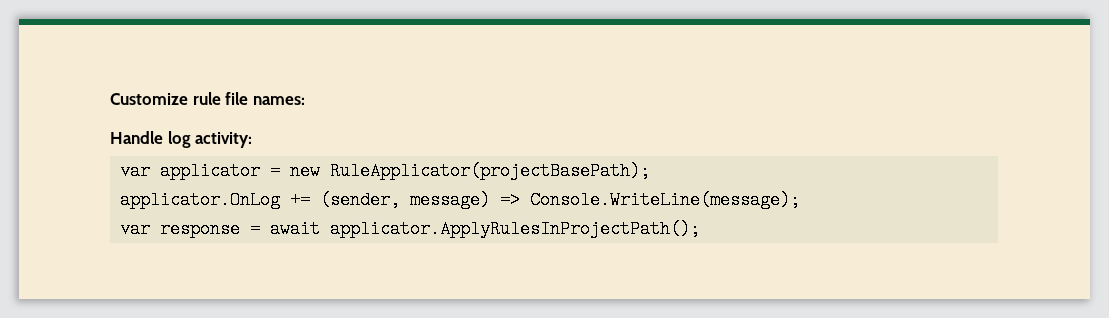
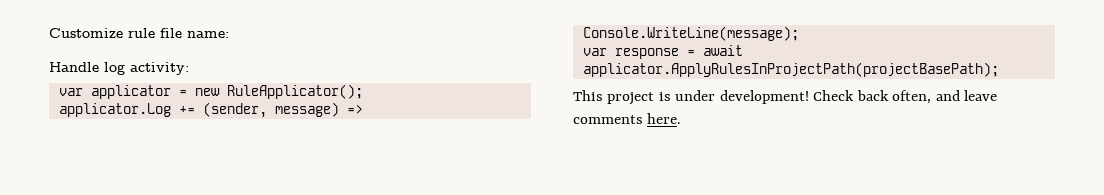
- Customize rule file names:
+ Customize rule file name:
- var applicator = new RuleApplicator(projectBasePath);
- applicator.OnLog += (sender, message) => Console.WriteLine(message);
+ var applicator = new RuleApplicator();
+ applicator.Log += (sender, message) => Console.WriteLine(message);
- var response = await applicator.ApplyRulesInProjectPath();
+ var response = await applicator.ApplyRulesInProjectPath(projectBasePath);
+ This project is under development! Check back often, and leave comments here.

